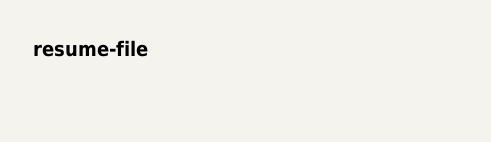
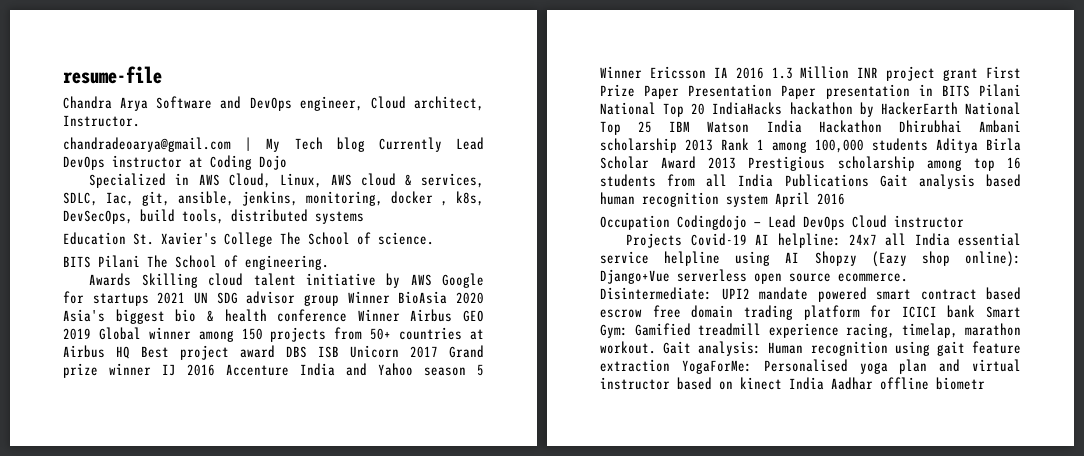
+ Chandra Arya Software and DevOps engineer, Cloud architect, Instructor.
+ chandradeoarya@gmail.com | My Tech blog Currently Lead DevOps instructor at Coding Dojo
+ Specialized in AWS Cloud, Linux, AWS cloud & services, SDLC, Iac, git, ansible, jenkins, monitoring, docker , k8s, DevSecOps, build tools, distributed systems
+ Education St. Xavier's College The School of science.
+ BITS Pilani The School of engineering.
+ Awards Skilling cloud talent initiative by AWS Google for startups 2021 UN SDG advisor group Winner BioAsia 2020 Asia's biggest bio & health conference Winner Airbus GEO 2019 Global winner among 150 projects from 50+ countries at Airbus HQ Best project award DBS ISB Unicorn 2017 Grand prize winner IJ 2016 Accenture India and Yahoo season 5 Winner Ericsson IA 2016 1.3 Million INR project grant First Prize Paper Presentation Paper presentation in BITS Pilani National Top 20 IndiaHacks hackathon by HackerEarth National Top 25 IBM Watson India Hackathon Dhirubhai Ambani scholarship 2013 Rank 1 among 100,000 students Aditya Birla Scholar Award 2013 Prestigious scholarship among top 16 students from all India Publications Gait analysis based human recognition system April 2016
+ Occupation Codingdojo — Lead DevOps Cloud instructor
+ Projects Covid-19 AI helpline: 24x7 all India essential service helpline using AI Shopzy (Eazy shop online): Django+Vue serverless open source ecommerce. Disintermediate: UPI2 mandate powered smart contract based escrow free domain trading platform for ICICI bank Smart Gym: Gamified treadmill experience racing, timelap, marathon workout. Gait analysis: Human recognition using gait feature extraction YogaForMe: Personalised yoga plan and virtual instructor based on kinect India Aadhar offline biometr

